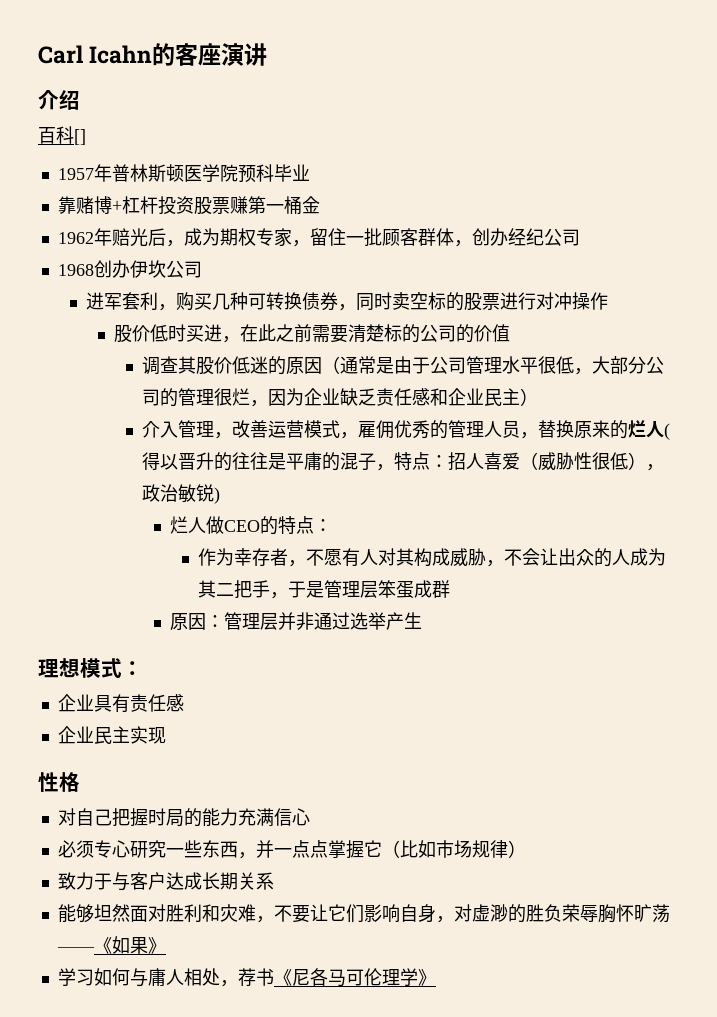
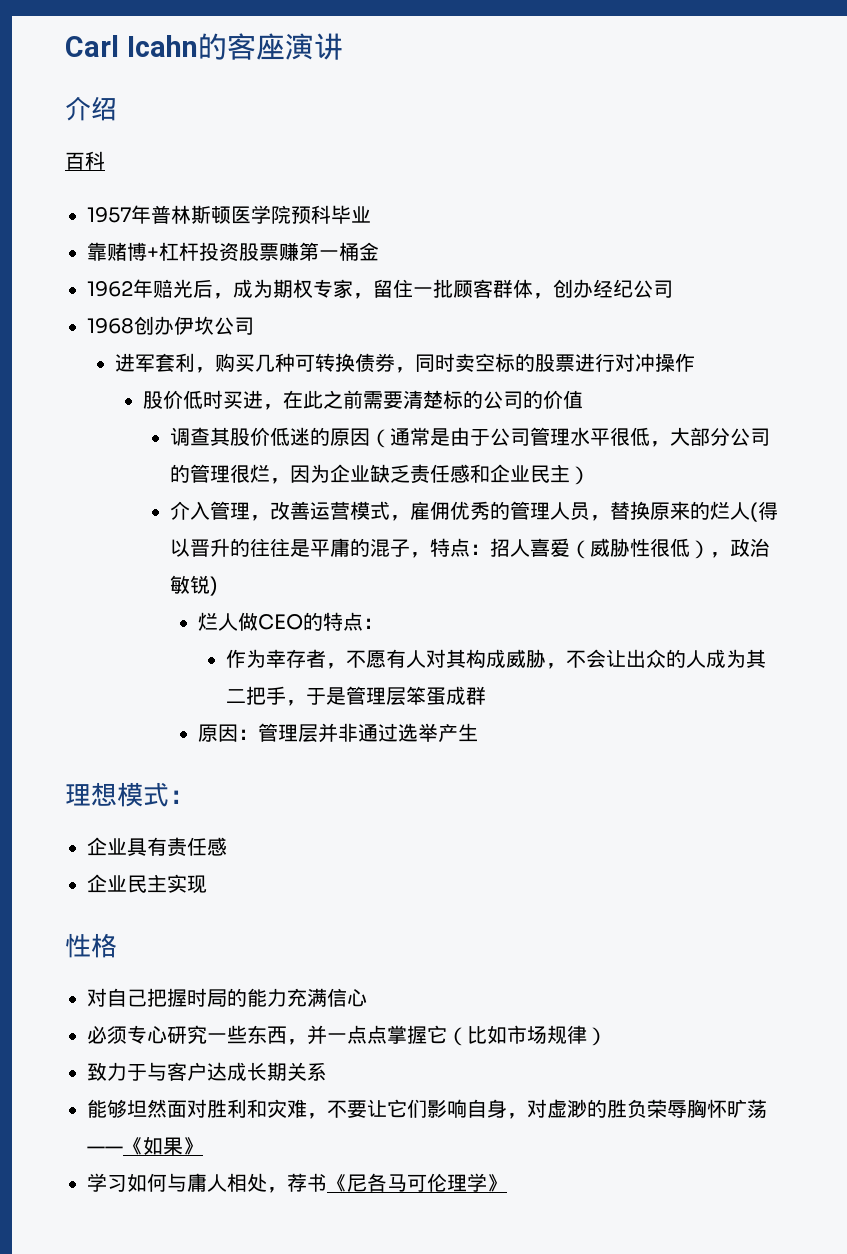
- 百科[]
+ 百科

